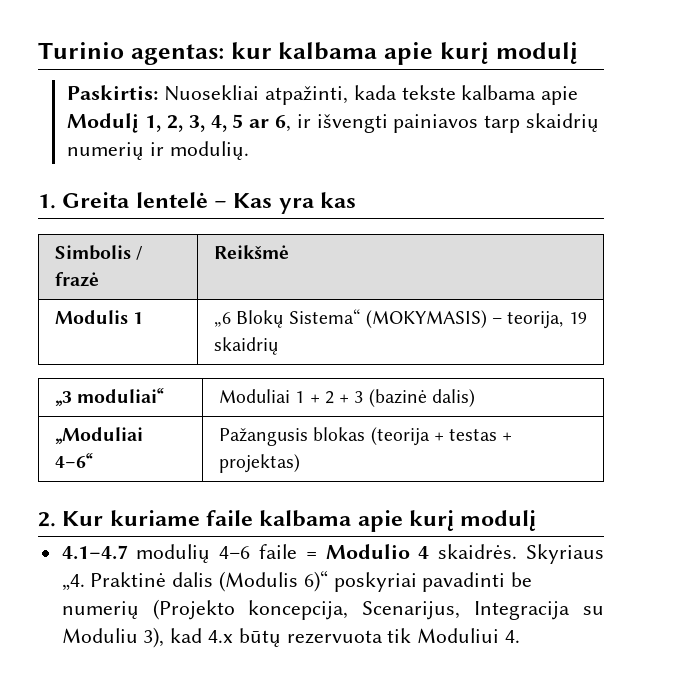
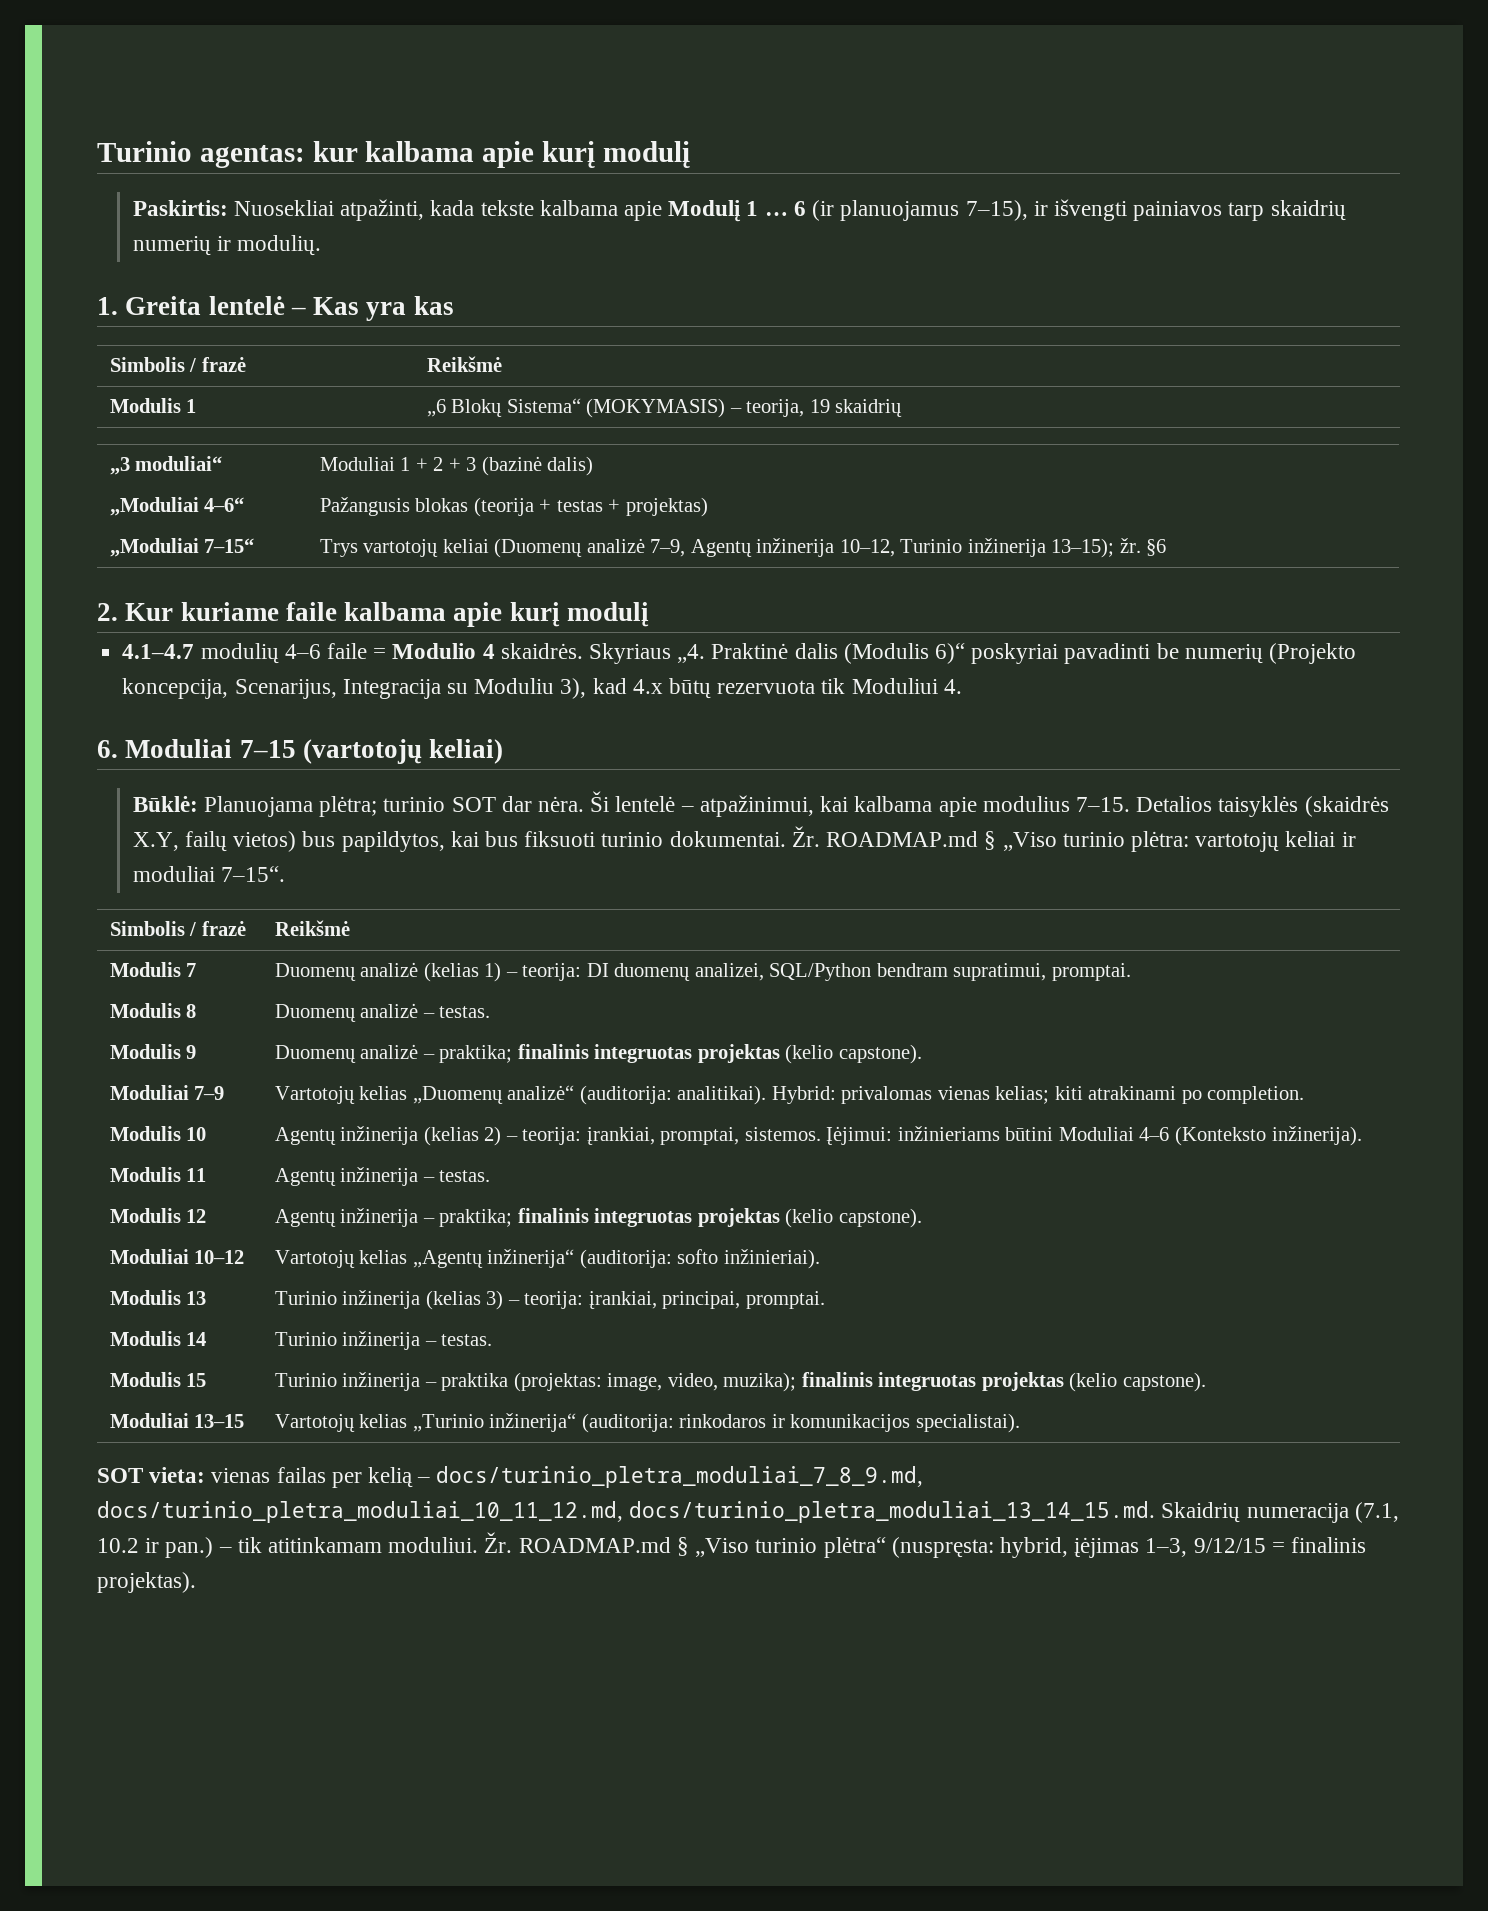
- Paskirtis: Nuosekliai atpažinti, kada tekste kalbama apie Modulį 1, 2, 3, 4, 5 ar 6, ir išvengti painiavos tarp skaidrių numerių ir modulių.
+ Paskirtis: Nuosekliai atpažinti, kada tekste kalbama apie Modulį 1 … 6 (ir planuojamus 7–15), ir išvengti painiavos tarp skaidrių numerių ir modulių.
+ „Moduliai 7–15“ | Trys vartotojų keliai (Duomenų analizė 7–9, Agentų inžinerija 10–12, Turinio inžinerija 13–15); žr. §6
+ 6. Moduliai 7–15 (vartotojų keliai)
+ Būklė: Planuojama plėtra; turinio SOT dar nėra. Ši lentelė – atpažinimui, kai kalbama apie modulius 7–15. Detalios taisyklės (skaidrės X.Y, failų vietos) bus papildytos, kai bus fiksuoti turinio dokumentai. Žr. ROADMAP.md § „Viso turinio plėtra: vartotojų keliai ir moduliai 7–15“.
+ Simbolis / frazė | Reikšmė
+ Modulis 7 | Duomenų analizė (kelias 1) – teorija: DI duomenų analizei, SQL/Python bendram supratimui, promptai.
+ Modulis 8 | Duomenų analizė – testas.
+ Modulis 9 | Duomenų analizė – praktika; finalinis integruotas projektas (kelio capstone).
+ Moduliai 7–9 | Vartotojų kelias „Duomenų analizė“ (auditorija: analitikai). Hybrid: privalomas vienas kelias; kiti atrakinami po completion.
+ Modulis 10 | Agentų inžinerija (kelias 2) – teorija: įrankiai, promptai, sistemos. Įėjimui: inžinieriams būtini Moduliai 4–6 (Konteksto inžinerija).
+ Modulis 11 | Agentų inžinerija – testas.
+ Modulis 12 | Agentų inžinerija – praktika; finalinis integruotas projektas (kelio capstone).
+ Moduliai 10–12 | Vartotojų kelias „Agentų inžinerija“ (auditorija: softo inžinieriai).
+ Modulis 13 | Turinio inžinerija (kelias 3) – teorija: įrankiai, principai, promptai.
+ Modulis 14 | Turinio inžinerija – testas.
+ Modulis 15 | Turinio inžinerija – praktika (projektas: image, video, muzika); finalinis integruotas projektas (kelio capstone).
+ Moduliai 13–15 | Vartotojų kelias „Turinio inžinerija“ (auditorija: rinkodaros ir komunikacijos specialistai).
+ SOT vieta: vienas failas per kelią – docs/turinio_pletra_moduliai_7_8_9.md, docs/turinio_pletra_moduliai_10_11_12.md, docs/turinio_pletra_moduliai_13_14_15.md. Skaidrių numeracija (7.1, 10.2 ir pan.) – tik atitinkamam moduliui. Žr. ROADMAP.md § „Viso turinio plėtra“ (nuspręsta: hybrid, įėjimas 1–3, 9/12/15 = finalinis projektas).

